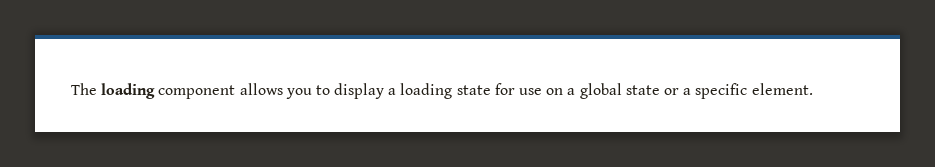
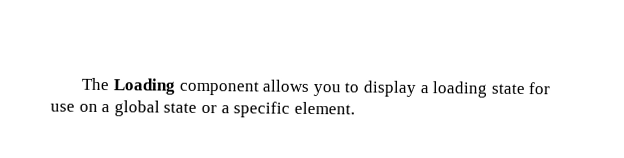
- The loading component allows you to display a loading state for use on a global state or a specific element.
+ The Loading component allows you to display a loading state for use on a global state or a specific element.

